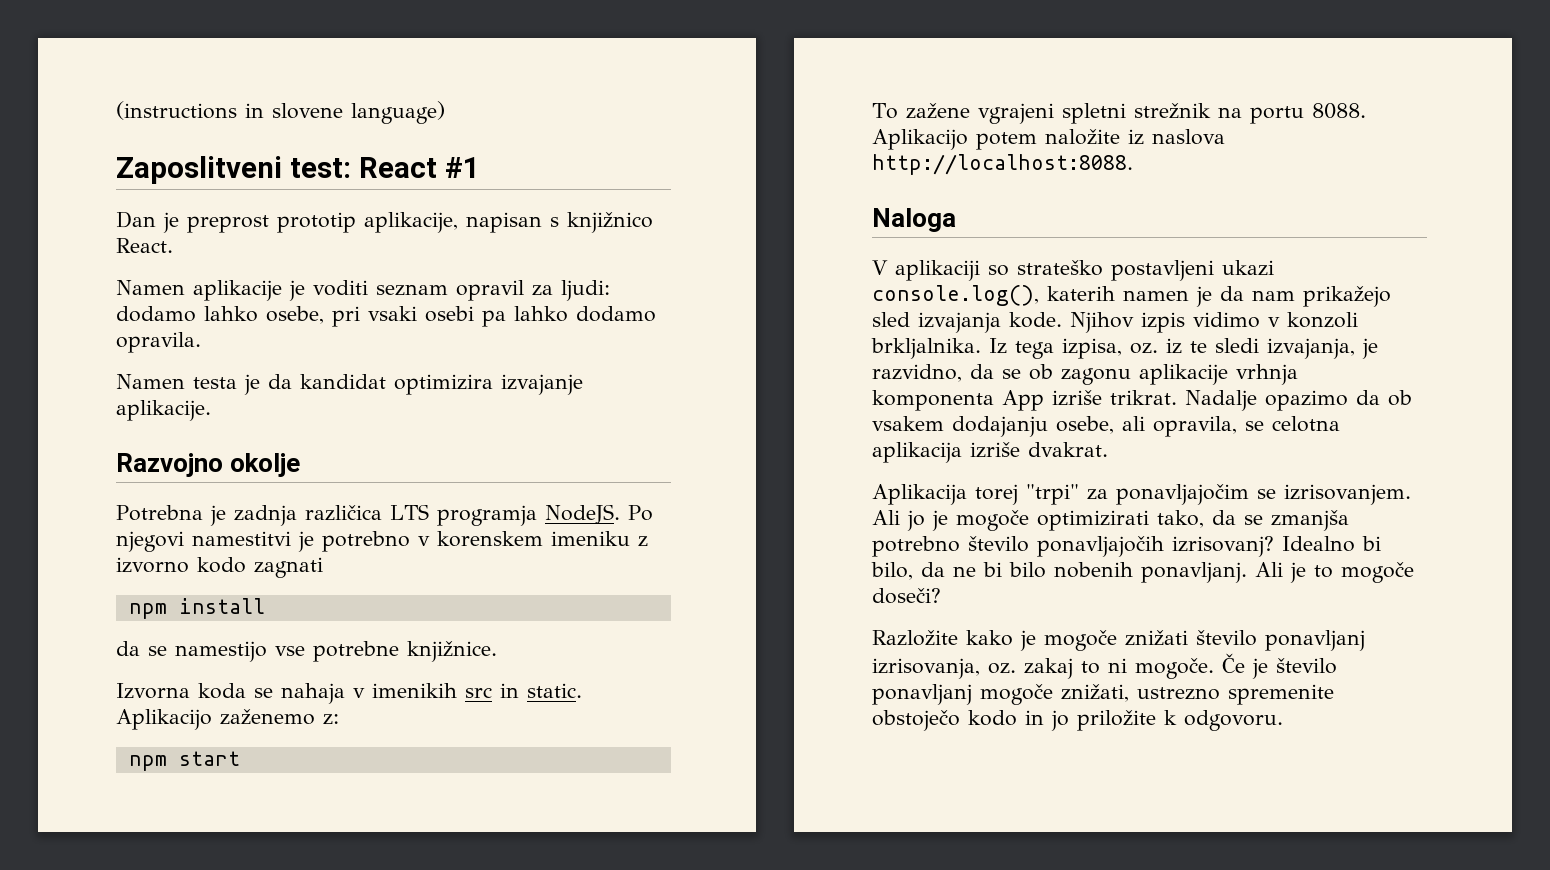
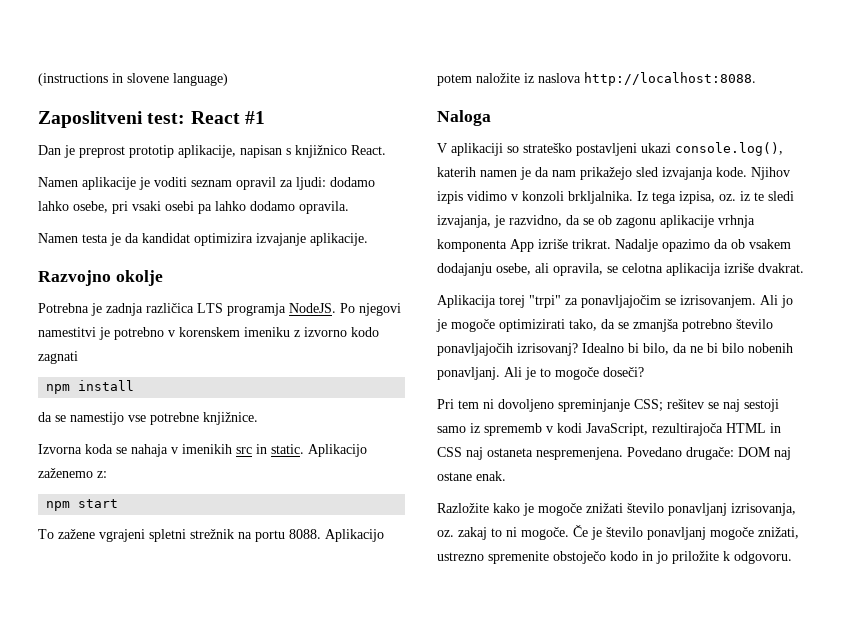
+ Pri tem ni dovoljeno spreminjanje CSS; rešitev se naj sestoji samo iz sprememb v kodi JavaScript, rezultirajoča HTML in CSS naj ostaneta nespremenjena. Povedano drugače: DOM naj ostane enak.

